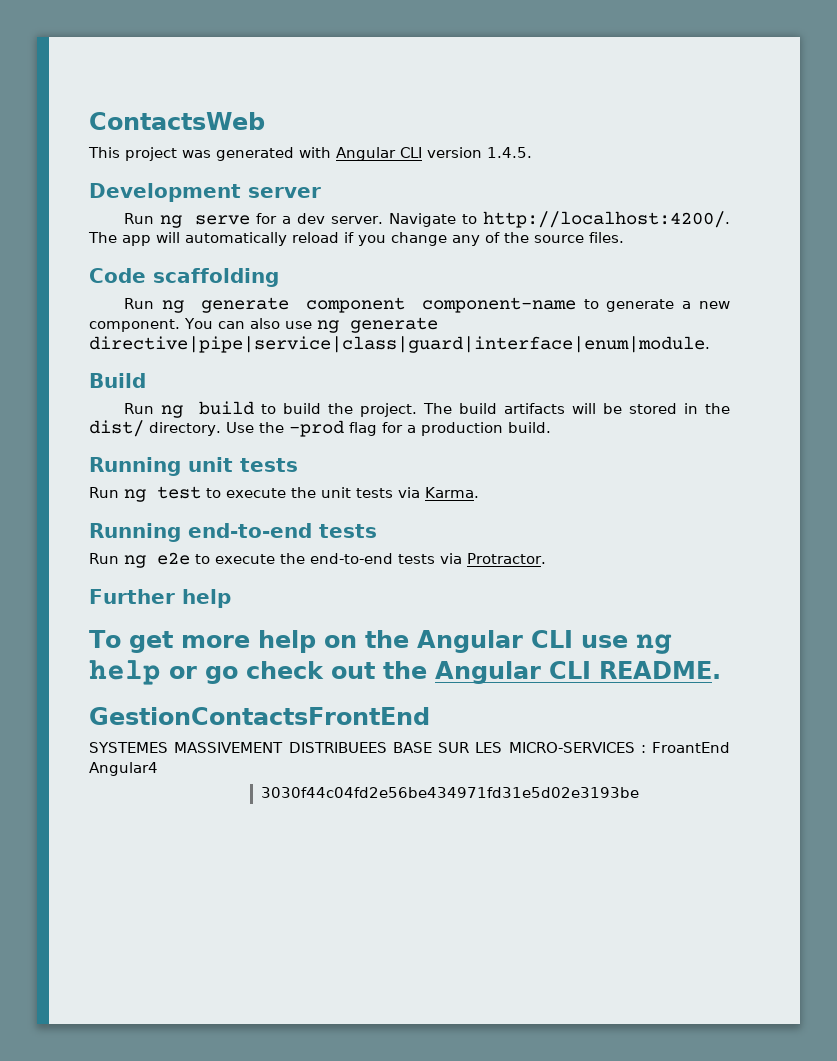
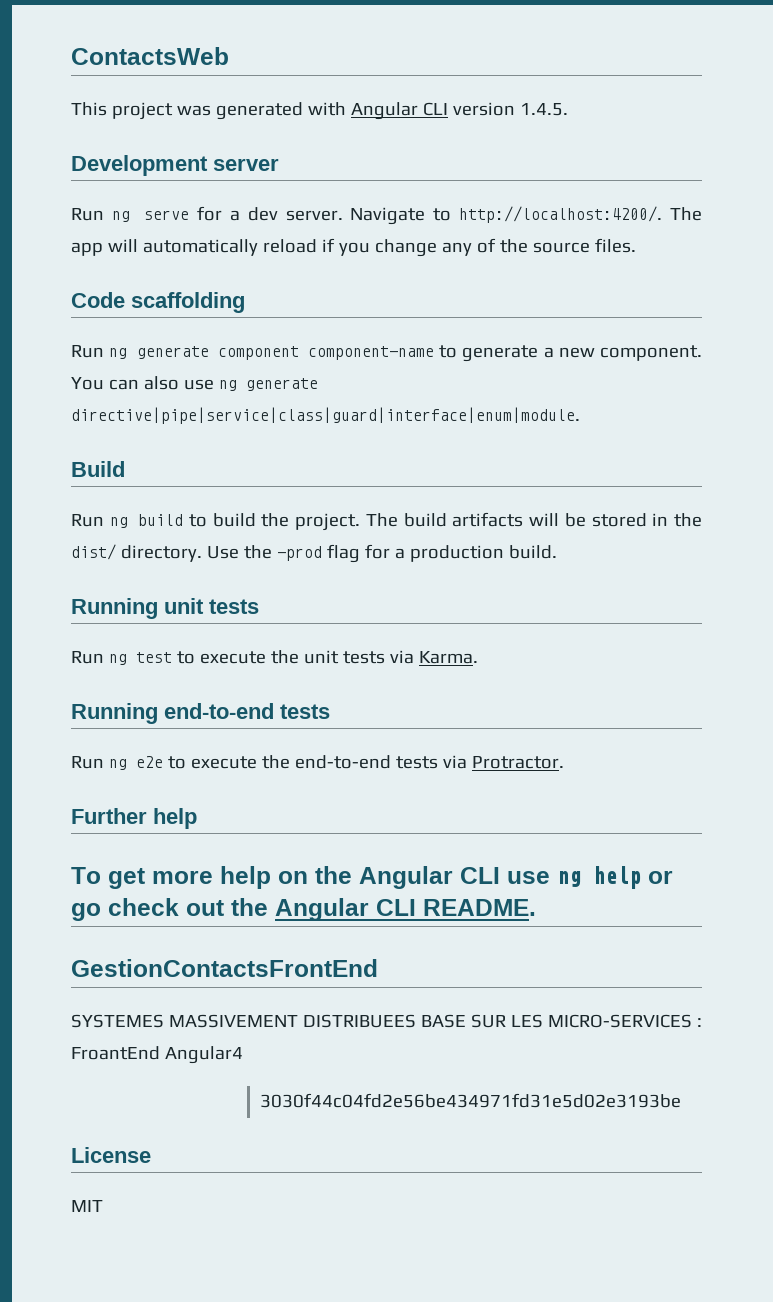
+ License
+ MIT

